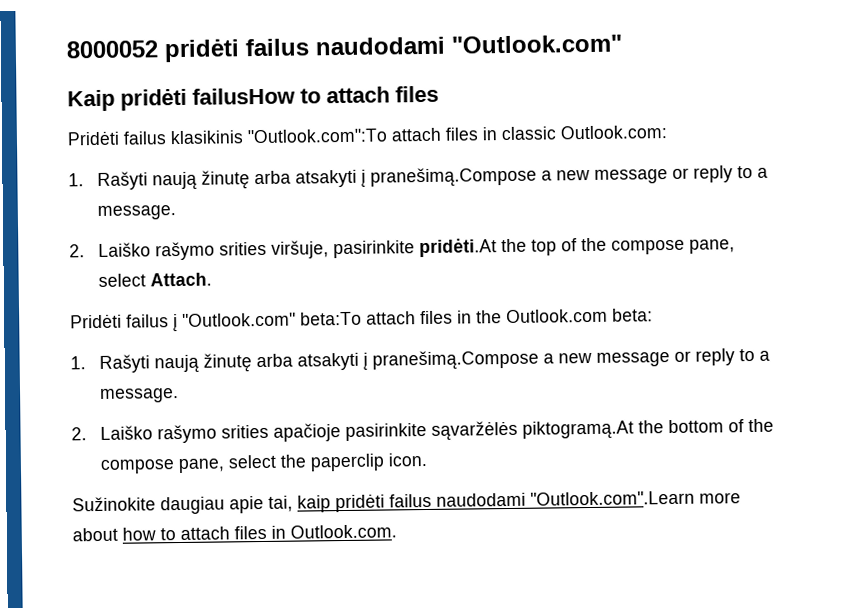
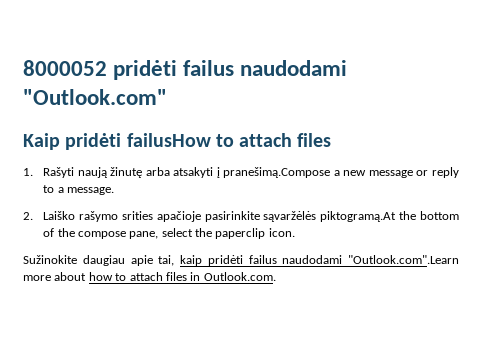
- Pridėti failus klasikinis "Outlook.com":To attach files in classic Outlook.com:
- 1. Rašyti naują žinutę arba atsakyti į pranešimą.Compose a new message or reply to a message.
- 2. Laiško rašymo srities viršuje, pasirinkite pridėti.At the top of the compose pane, select Attach.
- Pridėti failus į "Outlook.com" beta:To attach files in the Outlook.com beta:

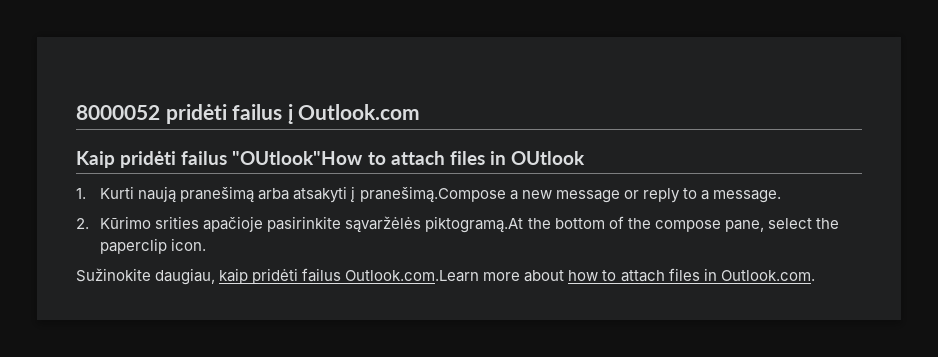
- 8000052 pridėti failus naudodami "Outlook.com"
+ 8000052 pridėti failus į Outlook.com
- Kaip pridėti failusHow to attach files
+ Kaip pridėti failus "OUtlook"How to attach files in OUtlook
- 1. Rašyti naują žinutę arba atsakyti į pranešimą.Compose a new message or reply to a message.
+ 1. Kurti naują pranešimą arba atsakyti į pranešimą.Compose a new message or reply to a message.
- 2. Laiško rašymo srities apačioje pasirinkite sąvaržėlės piktogramą.At the bottom of the compose pane, select the paperclip icon.
+ 2. Kūrimo srities apačioje pasirinkite sąvaržėlės piktogramą.At the bottom of the compose pane, select the paperclip icon.
- Sužinokite daugiau apie tai, kaip pridėti failus naudodami "Outlook.com".Learn more about how to attach files in Outlook.com.
+ Sužinokite daugiau, kaip pridėti failus Outlook.com.Learn more about how to attach files in Outlook.com.

